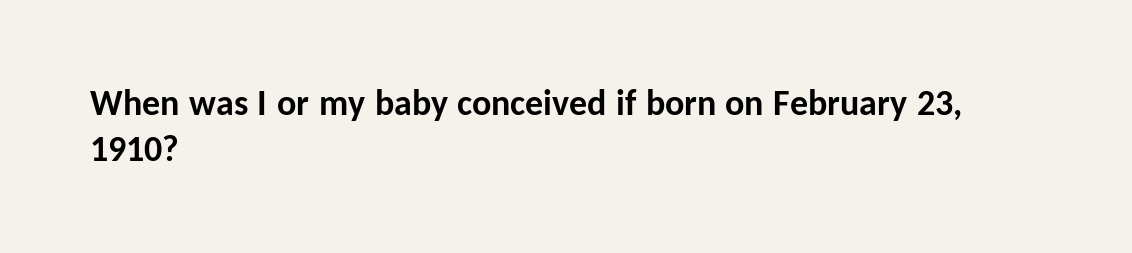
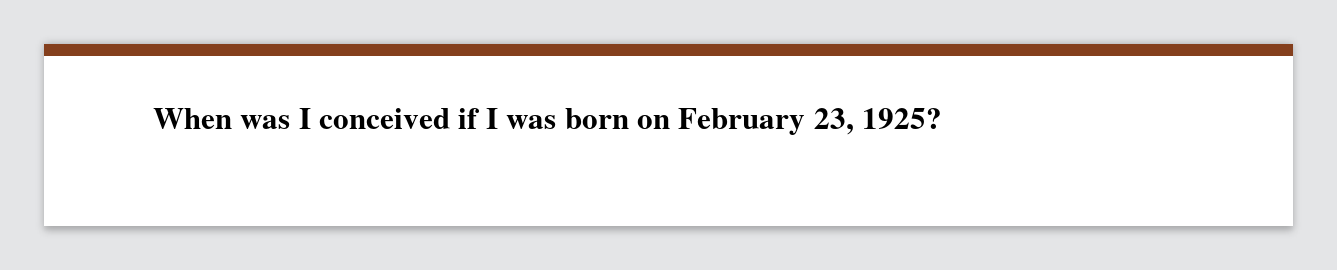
- When was I or my baby conceived if born on February 23, 1910?
+ When was I conceived if I was born on February 23, 1925?

